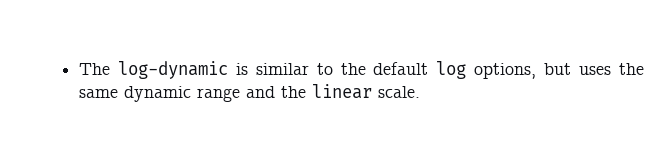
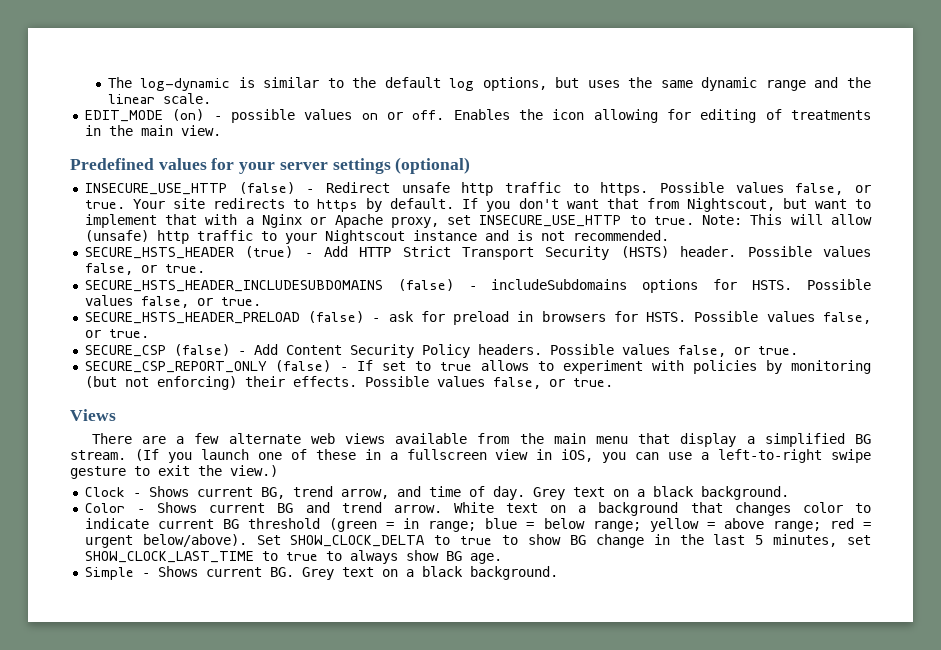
+ EDIT_MODE (on) - possible values on or off. Enables the icon allowing for editing of treatments in the main view.
+ Predefined values for your server settings (optional)
+ INSECURE_USE_HTTP (false) - Redirect unsafe http traffic to https. Possible values false, or true. Your site redirects to https by default. If you don't want that from Nightscout, but want to implement that with a Nginx or Apache proxy, set INSECURE_USE_HTTP to true. Note: This will allow (unsafe) http traffic to your Nightscout instance and is not recommended.
+ SECURE_HSTS_HEADER (true) - Add HTTP Strict Transport Security (HSTS) header. Possible values false, or true.
+ SECURE_HSTS_HEADER_INCLUDESUBDOMAINS (false) - includeSubdomains options for HSTS. Possible values false, or true.
+ SECURE_HSTS_HEADER_PRELOAD (false) - ask for preload in browsers for HSTS. Possible values false, or true.
+ SECURE_CSP (false) - Add Content Security Policy headers. Possible values false, or true.
+ SECURE_CSP_REPORT_ONLY (false) - If set to true allows to experiment with policies by monitoring (but not enforcing) their effects. Possible values false, or true.
+ Views
+ There are a few alternate web views available from the main menu that display a simplified BG stream. (If you launch one of these in a fullscreen view in iOS, you can use a left-to-right swipe gesture to exit the view.)
+ Clock - Shows current BG, trend arrow, and time of day. Grey text on a black background.
+ Color - Shows current BG and trend arrow. White text on a background that changes color to indicate current BG threshold (green = in range; blue = below range; yellow = above range; red = urgent below/above). Set SHOW_CLOCK_DELTA to true to show BG change in the last 5 minutes, set SHOW_CLOCK_LAST_TIME to true to always show BG age.
+ Simple - Shows current BG. Grey text on a black background.

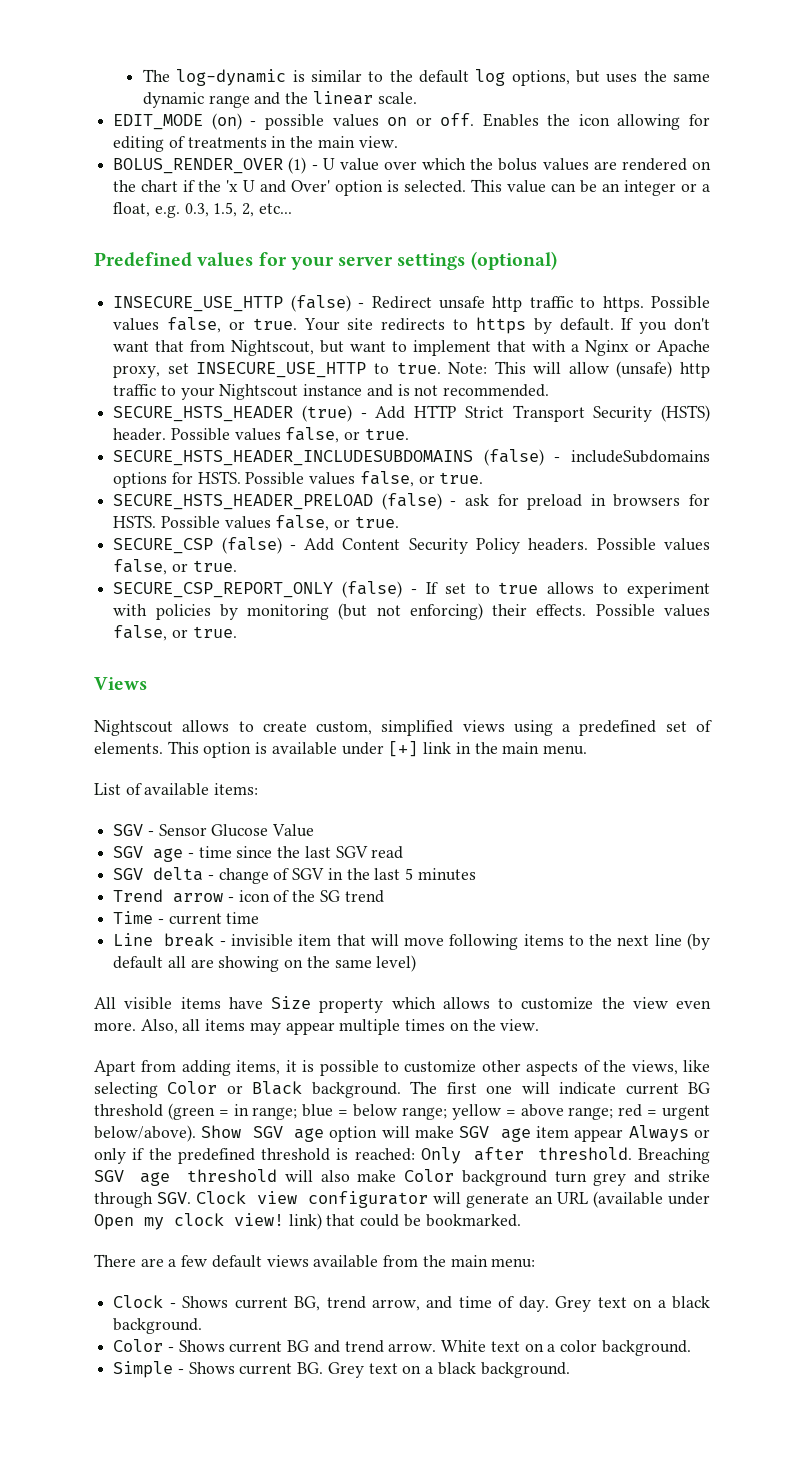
+ BOLUS_RENDER_OVER (1) - U value over which the bolus values are rendered on the chart if the 'x U and Over' option is selected. This value can be an integer or a float, e.g. 0.3, 1.5, 2, etc...
+ Nightscout allows to create custom, simplified views using a predefined set of elements. This option is available under [+] link in the main menu.
+ List of available items:
+ SGV - Sensor Glucose Value
+ SGV age - time since the last SGV read
+ SGV delta - change of SGV in the last 5 minutes
+ Trend arrow - icon of the SG trend
+ Time - current time
+ Line break - invisible item that will move following items to the next line (by default all are showing on the same level)
+ All visible items have Size property which allows to customize the view even more. Also, all items may appear multiple times on the view.
+ Apart from adding items, it is possible to customize other aspects of the views, like selecting Color or Black background. The first one will indicate current BG threshold (green = in range; blue = below range; yellow = above range; red = urgent below/above). Show SGV age option will make SGV age item appear Always or only if the predefined threshold is reached: Only after threshold. Breaching SGV age threshold will also make Color background turn grey and strike through SGV. Clock view configurator will generate an URL (available under Open my clock view! link) that could be bookmarked.
- There are a few alternate web views available from the main menu that display a simplified BG stream. (If you launch one of these in a fullscreen view in iOS, you can use a left-to-right swipe gesture to exit the view.)
+ There are a few default views available from the main menu:
- White text on a background that changes color to indicate current BG threshold (green = in range; blue = below range; yellow = above range; red = urgent below/above). Set SHOW_CLOCK_DELTA to true to show BG change in the last 5 minutes, set SHOW_CLOCK_LAST_TIME to true to always show BG age.
+ White text on a color background.

